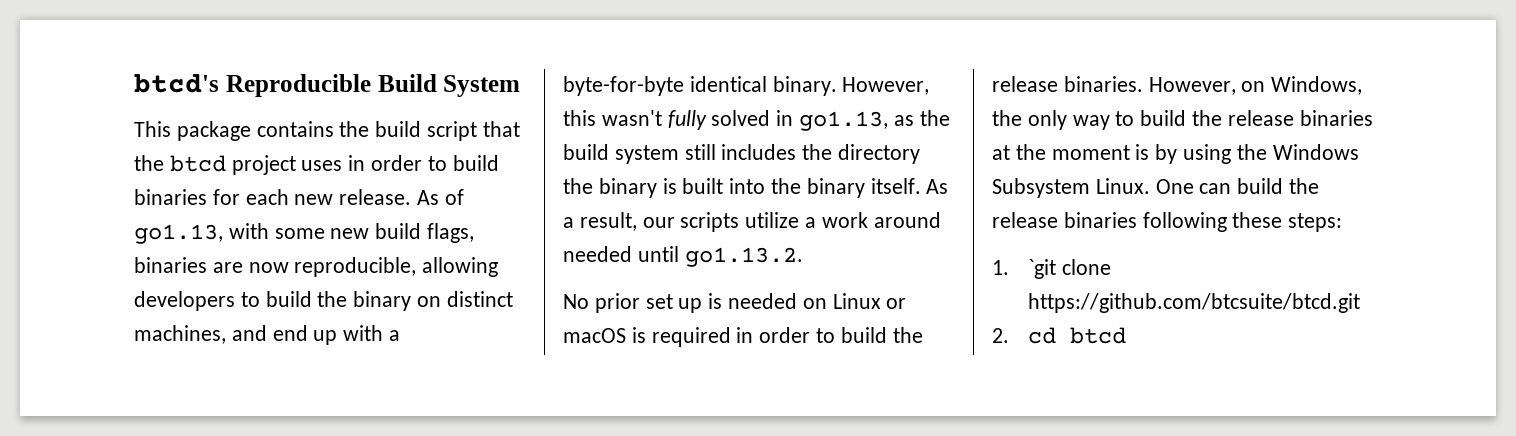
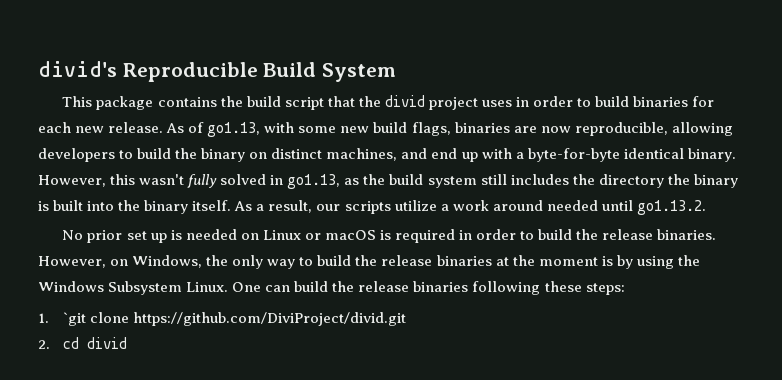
- btcd's Reproducible Build System
+ divid's Reproducible Build System
- This package contains the build script that the btcd project uses in order to build binaries for each new release.
+ This package contains the build script that the divid project uses in order to build binaries for each new release.
- 1. `git clone https://github.com/btcsuite/btcd.git
+ 1. `git clone https://github.com/DiviProject/divid.git
- 2. cd btcd
+ 2. cd divid

